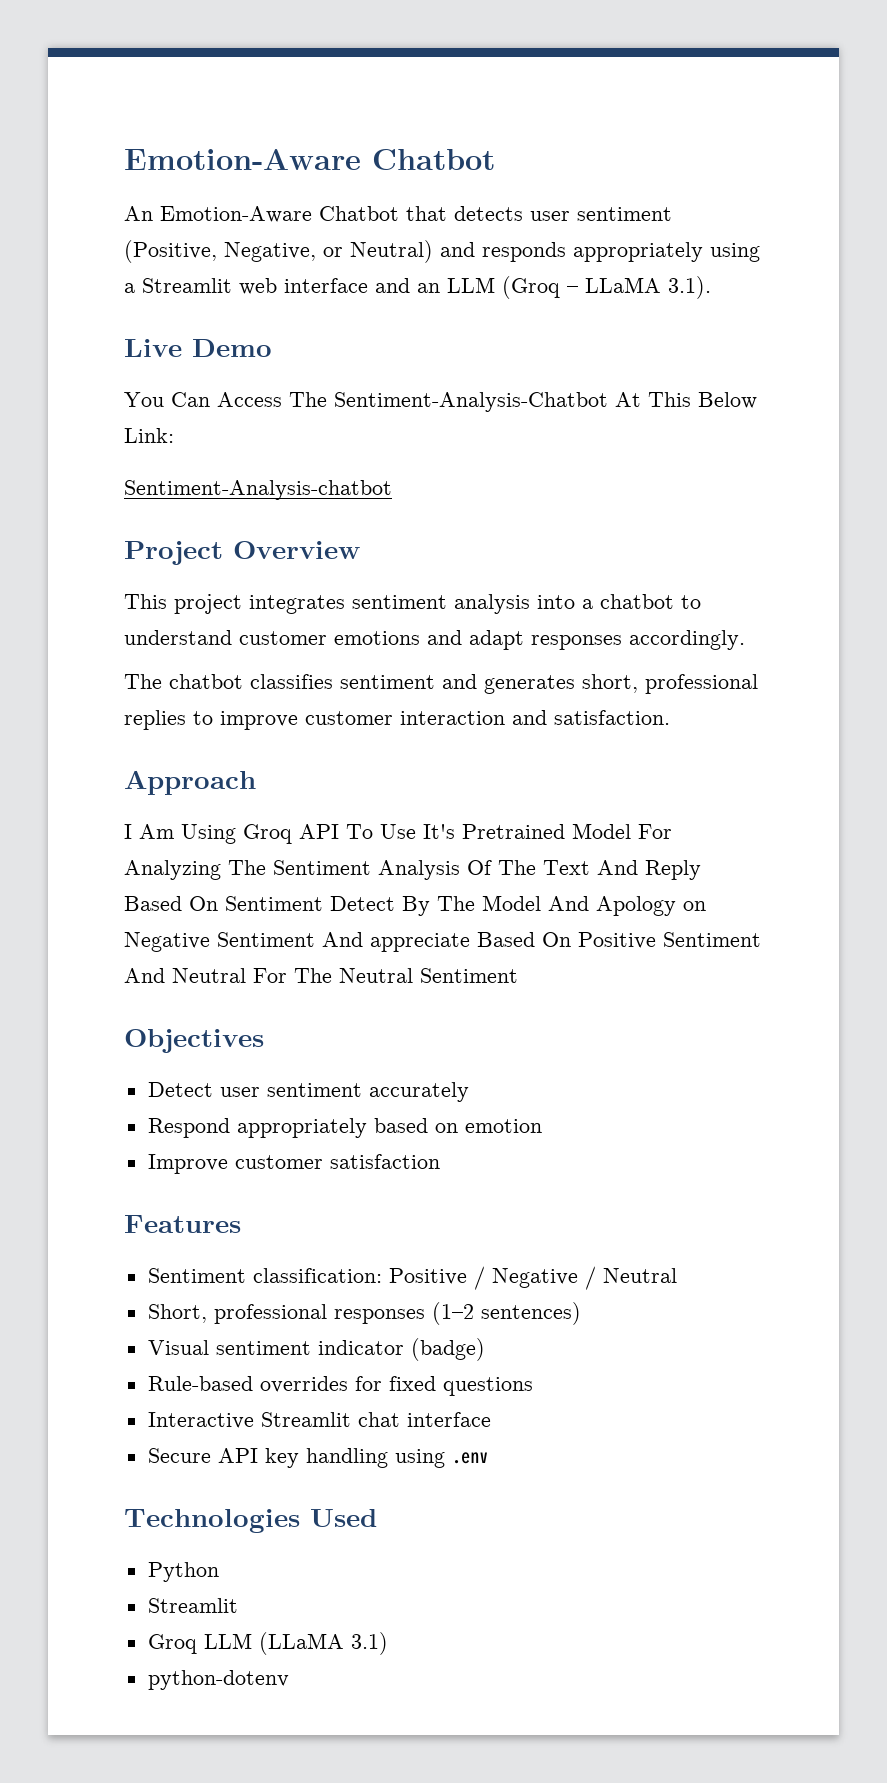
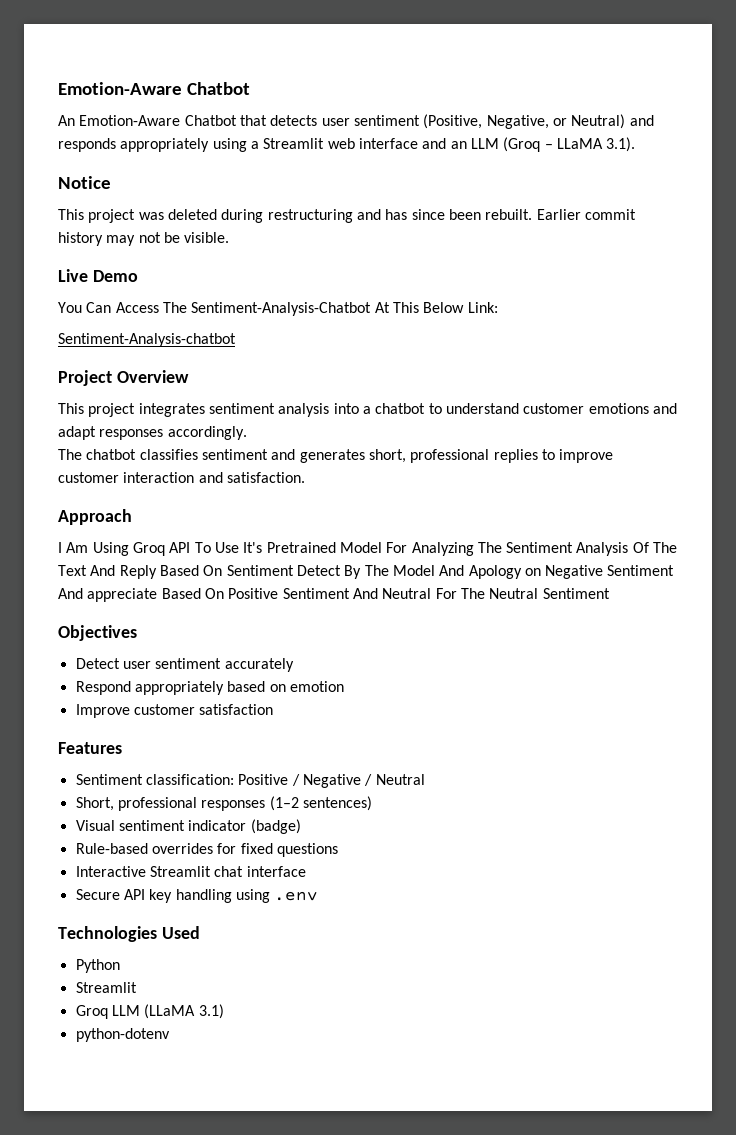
+ Notice
+ This project was deleted during restructuring and has since been rebuilt. Earlier commit history may not be visible.

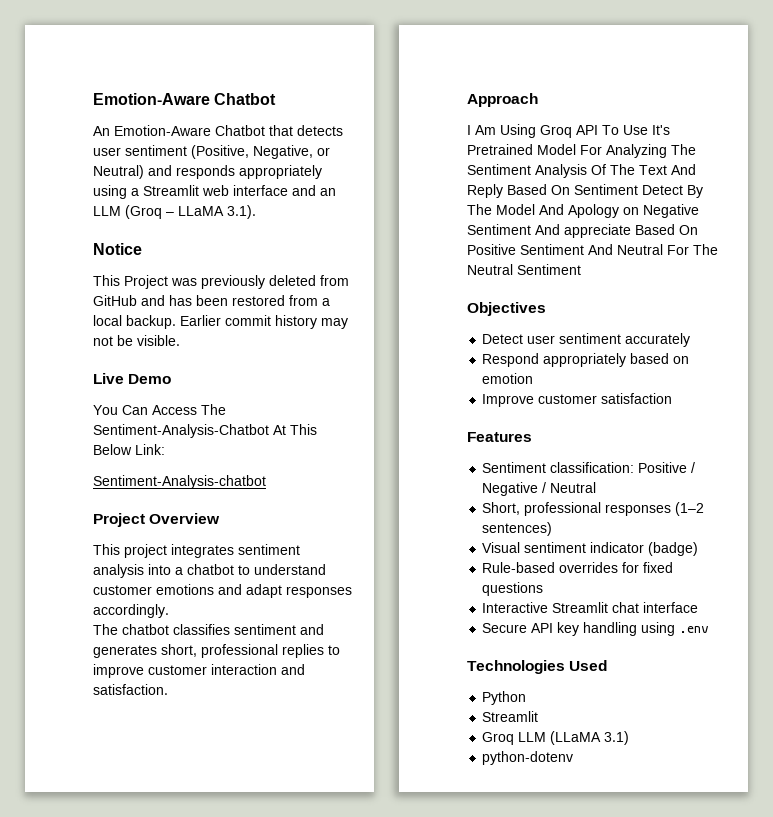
- This project was deleted during restructuring and has since been rebuilt.
+ This Project was previously deleted from GitHub and has been restored from a local backup.

